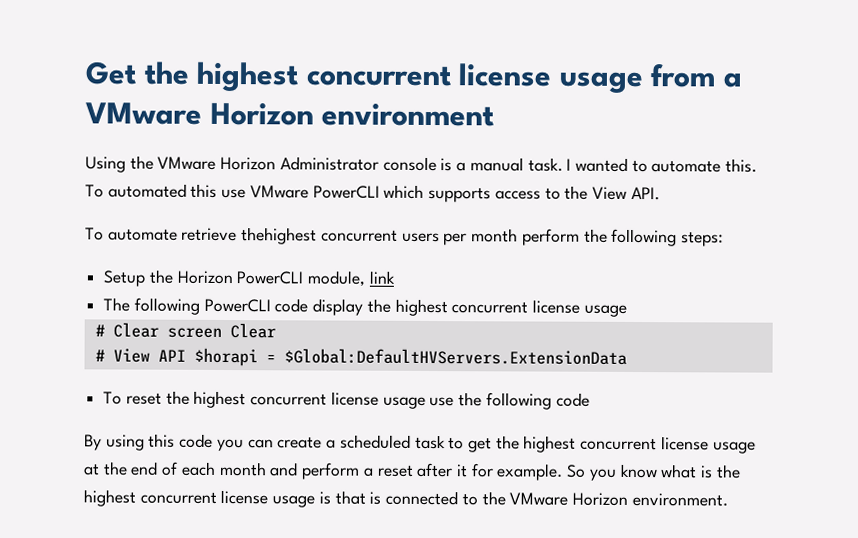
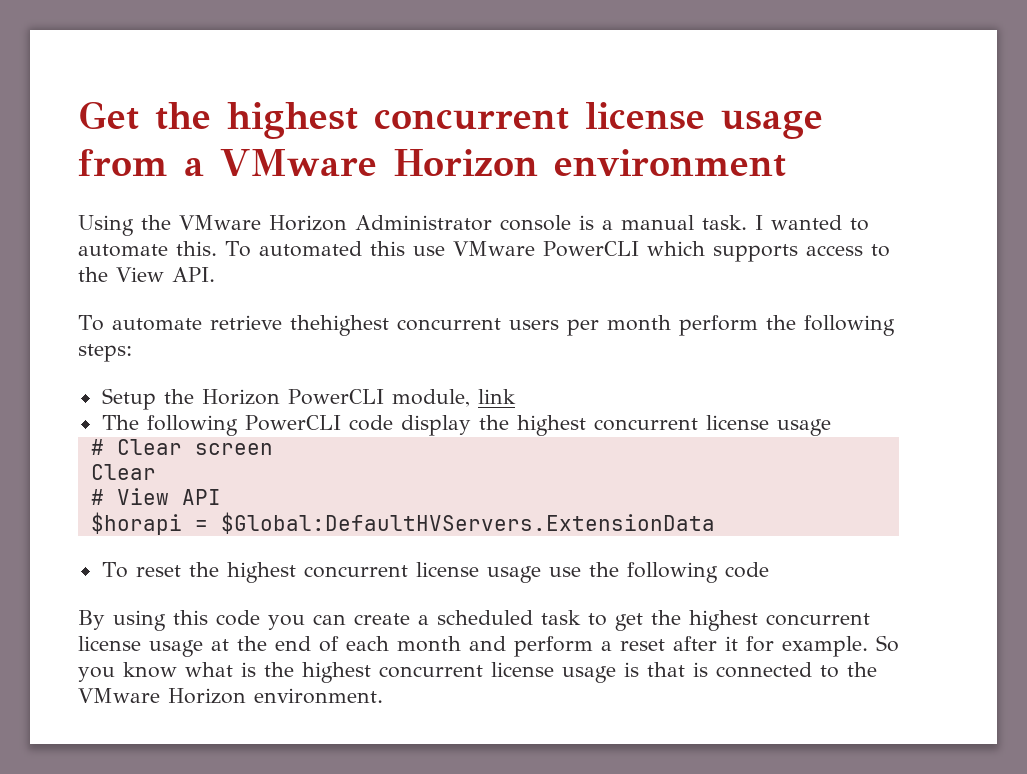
- # Clear screen Clear
+ # Clear screen
+ Clear
- # View API $horapi = $Global:DefaultHVServers.ExtensionData
+ # View API
+ $horapi = $Global:DefaultHVServers.ExtensionData

